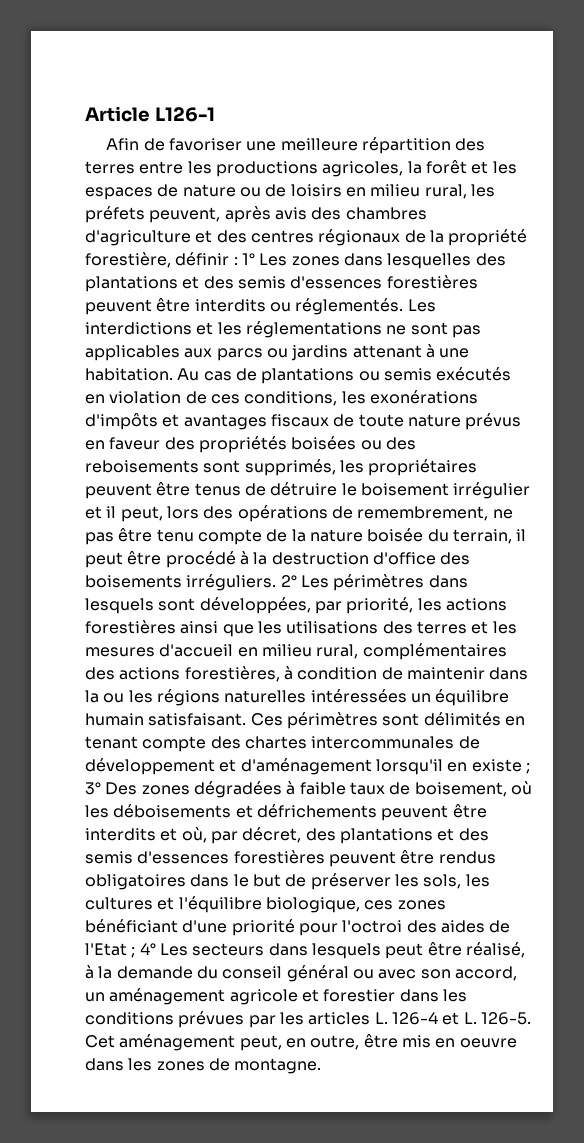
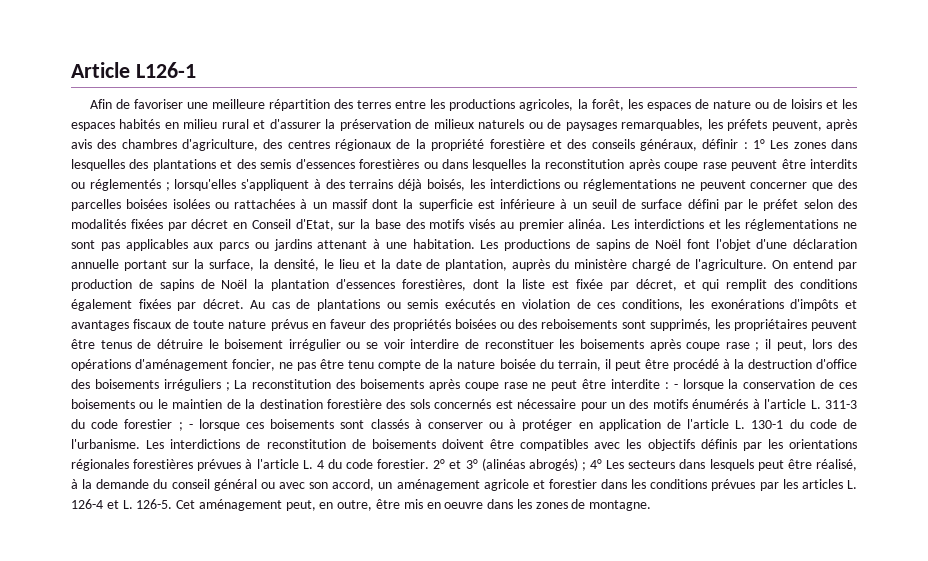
- Afin de favoriser une meilleure répartition des terres entre les productions agricoles, la forêt et les espaces de nature ou de loisirs en milieu rural, les préfets peuvent, après avis des chambres d'agriculture et des centres régionaux de la propriété forestière, définir : 1° Les zones dans lesquelles des plantations et des semis d'essences forestières peuvent être interdits ou réglementés.
+ Afin de favoriser une meilleure répartition des terres entre les productions agricoles, la forêt, les espaces de nature ou de loisirs et les espaces habités en milieu rural et d'assurer la préservation de milieux naturels ou de paysages remarquables, les préfets peuvent, après avis des chambres d'agriculture, des centres régionaux de la propriété forestière et des conseils généraux, définir : 1° Les zones dans lesquelles des plantations et des semis d'essences forestières ou dans lesquelles la reconstitution après coupe rase peuvent être interdits ou réglementés ; lorsqu'elles s'appliquent à des terrains déjà boisés, les interdictions ou réglementations ne peuvent concerner que des parcelles boisées isolées ou rattachées à un massif dont la superficie est inférieure à un seuil de surface défini par le préfet selon des modalités fixées par décret en Conseil d'Etat, sur la base des motifs visés au premier alinéa.
+ Les productions de sapins de Noël font l'objet d'une déclaration annuelle portant sur la surface, la densité, le lieu et la date de plantation, auprès du ministère chargé de l'agriculture. On entend par production de sapins de Noël la plantation d'essences forestières, dont la liste est fixée par décret, et qui remplit des conditions également fixées par décret.
- Au cas de plantations ou semis exécutés en violation de ces conditions, les exonérations d'impôts et avantages fiscaux de toute nature prévus en faveur des propriétés boisées ou des reboisements sont supprimés, les propriétaires peuvent être tenus de détruire le boisement irrégulier et il peut, lors des opérations de remembrement, ne pas être tenu compte de la nature boisée du terrain, il peut être procédé à la destruction d'office des boisements irréguliers. 2° Les périmètres dans lesquels sont développées, par priorité, les actions forestières ainsi que les utilisations des terres et les mesures d'accueil en milieu rural, complémentaires des actions forestières, à condition de maintenir dans la ou les régions naturelles intéressées un équilibre humain satisfaisant. Ces périmètres sont délimités en tenant compte des chartes intercommunales de développement et d'aménagement lorsqu'il en existe ; 3° Des zones dégradées à faible taux de boisement, où les déboisements et défrichements peuvent être interdits et où, par décret, des plantations et des semis d'essences forestières peuvent être rendus obligatoires dans le but de préserver les sols, les cultures et l'équilibre biologique, ces zones bénéficiant d'une priorité pour l'octroi des aides de l'Etat ;
+ Au cas de plantations ou semis exécutés en violation de ces conditions, les exonérations d'impôts et avantages fiscaux de toute nature prévus en faveur des propriétés boisées ou des reboisements sont supprimés, les propriétaires peuvent être tenus de détruire le boisement irrégulier ou se voir interdire de reconstituer les boisements après coupe rase ; il peut, lors des opérations d'aménagement foncier, ne pas être tenu compte de la nature boisée du terrain, il peut être procédé à la destruction d'office des boisements irréguliers ; La reconstitution des boisements après coupe rase ne peut être interdite : - lorsque la conservation de ces boisements ou le maintien de la destination forestière des sols concernés est nécessaire pour un des motifs énumérés à l'article L. 311-3 du code forestier ; - lorsque ces boisements sont classés à conserver ou à protéger en application de l'article L. 130-1 du code de l'urbanisme. Les interdictions de reconstitution de boisements doivent être compatibles avec les objectifs définis par les orientations régionales forestières prévues à l'article L. 4 du code forestier. 2° et 3° (alinéas abrogés) ;

